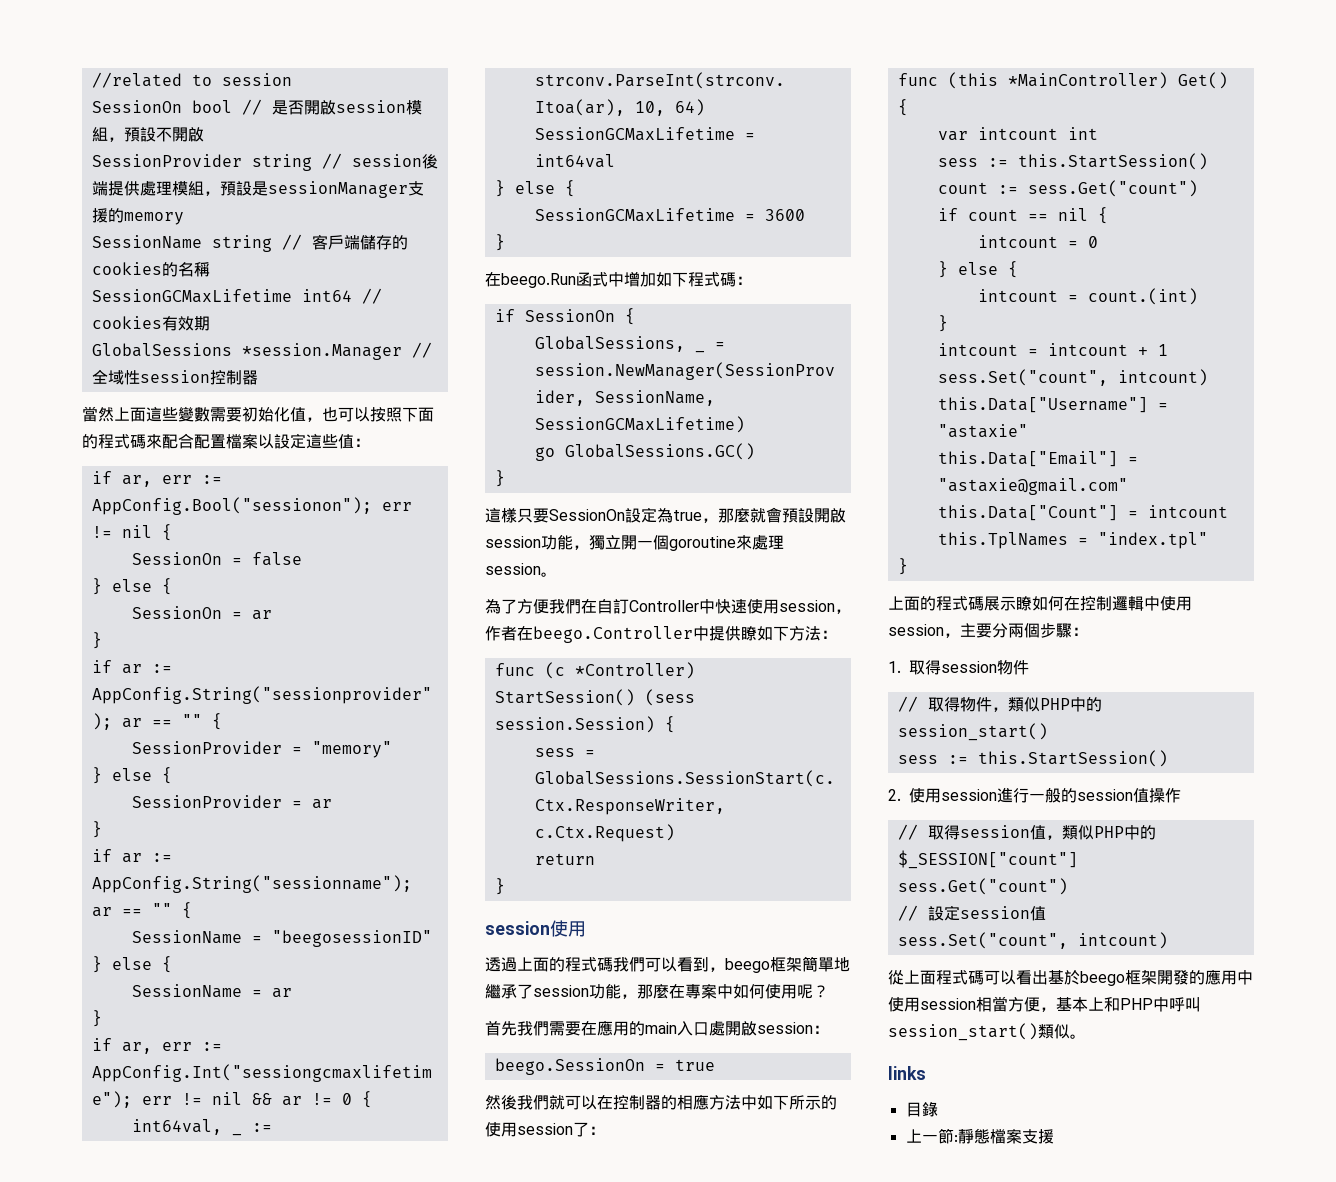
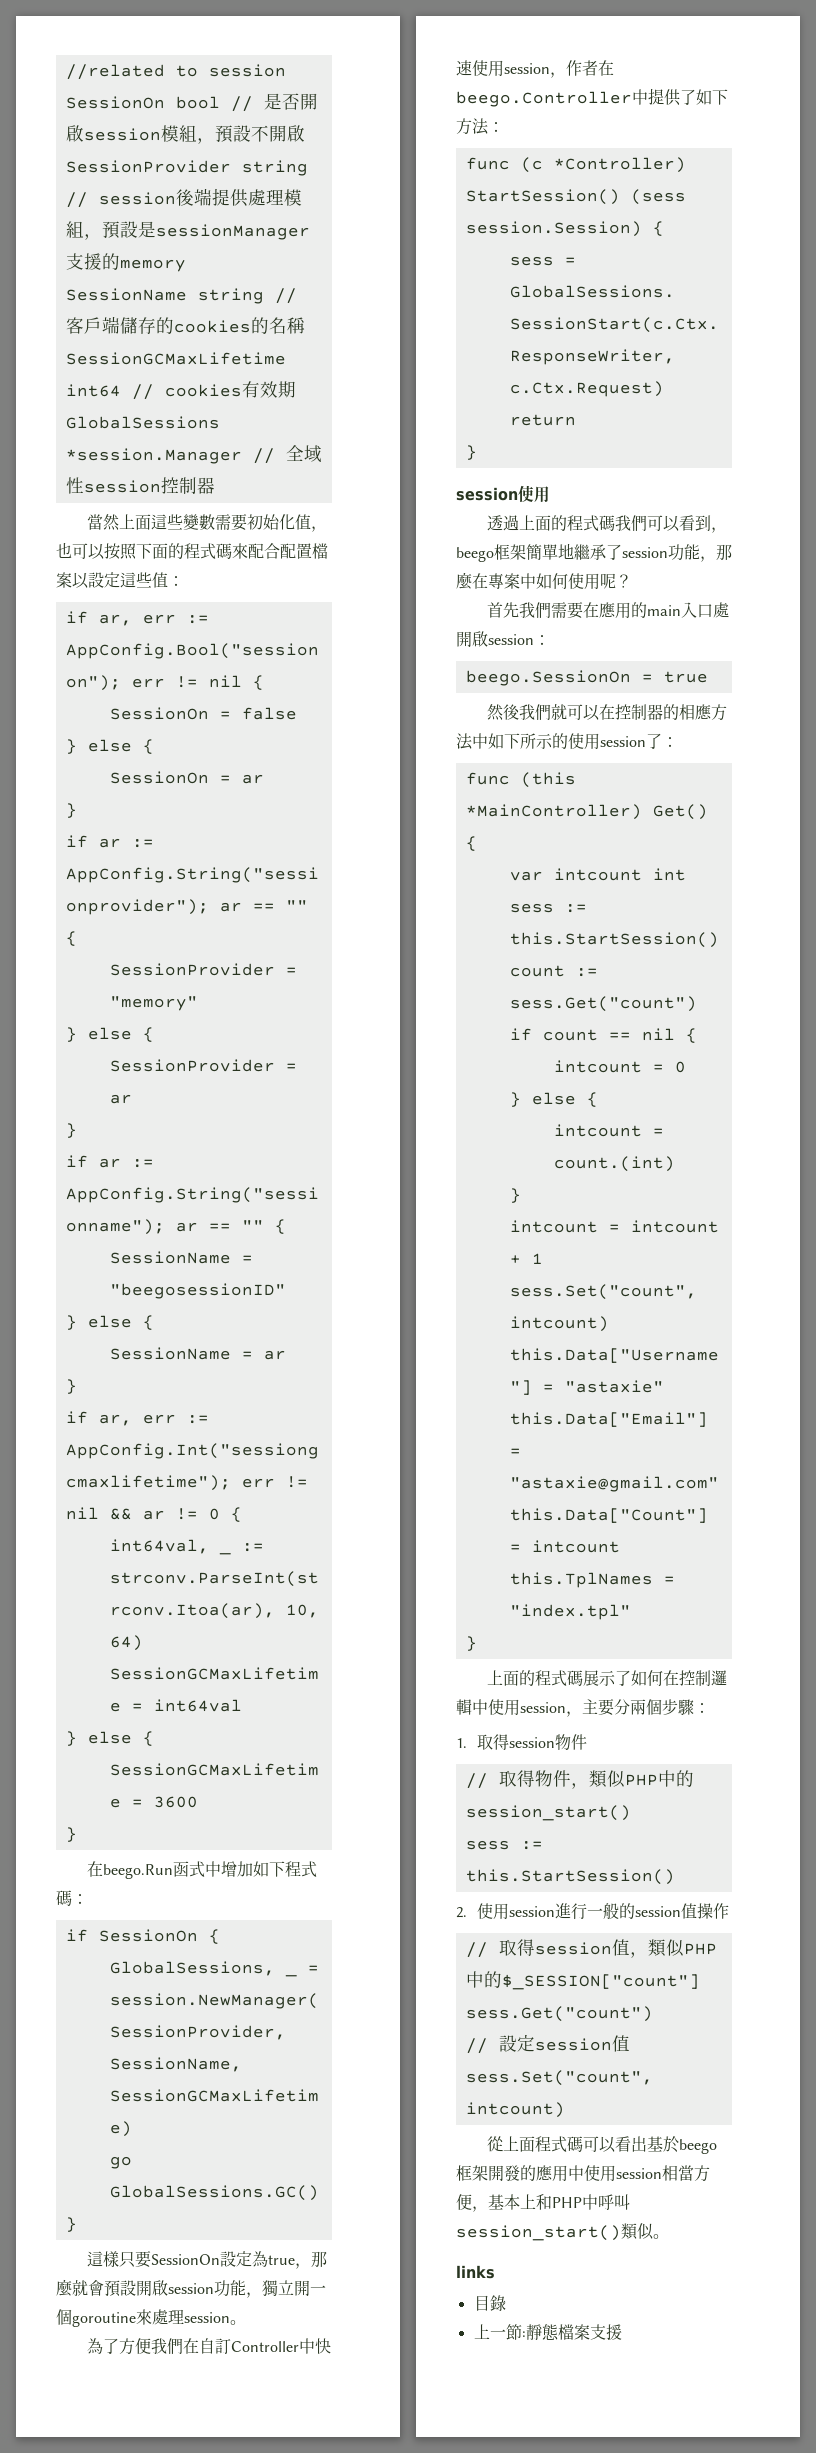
- 為了方便我們在自訂Controller中快速使用session，作者在beego.Controller中提供瞭如下方法：
+ 為了方便我們在自訂Controller中快速使用session，作者在beego.Controller中提供了如下方法：
- 上面的程式碼展示瞭如何在控制邏輯中使用session，主要分兩個步驟：
+ 上面的程式碼展示了如何在控制邏輯中使用session，主要分兩個步驟：

